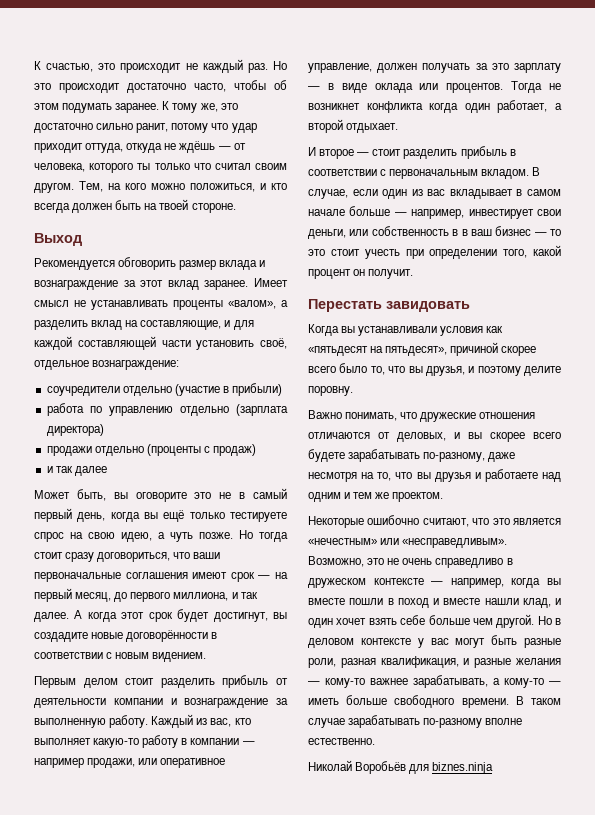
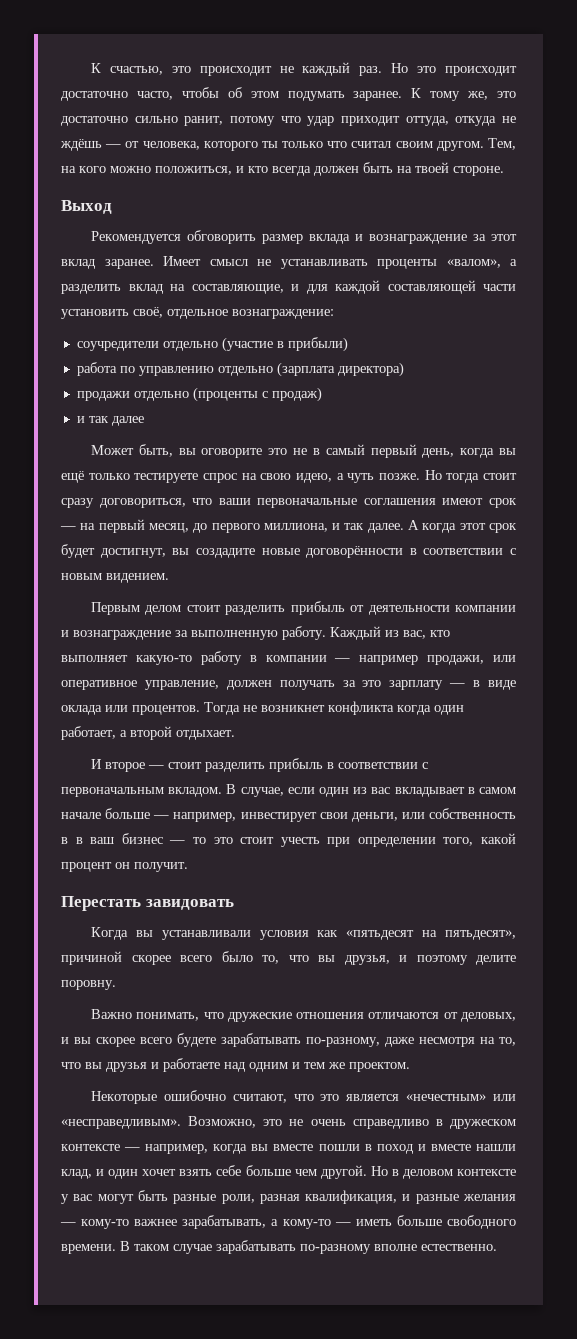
- Николай Воробьёв для biznes.ninja

